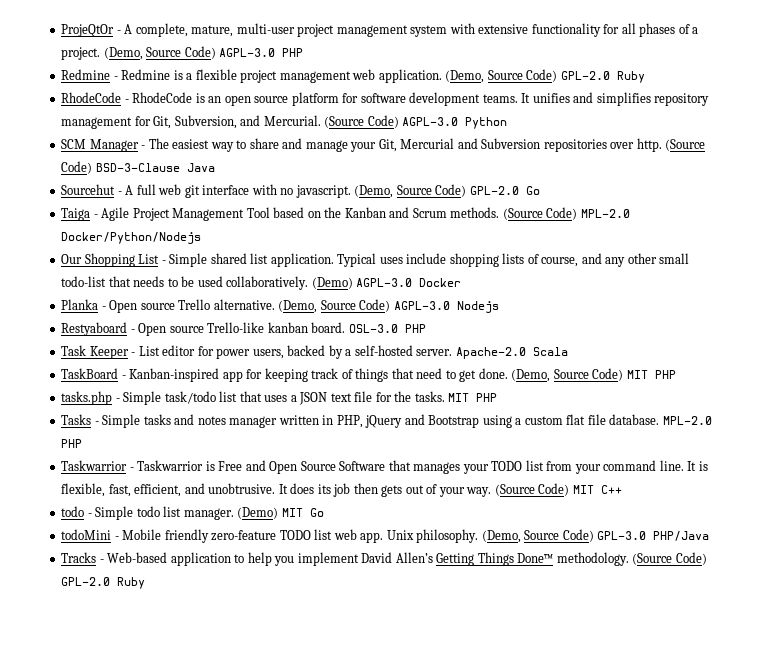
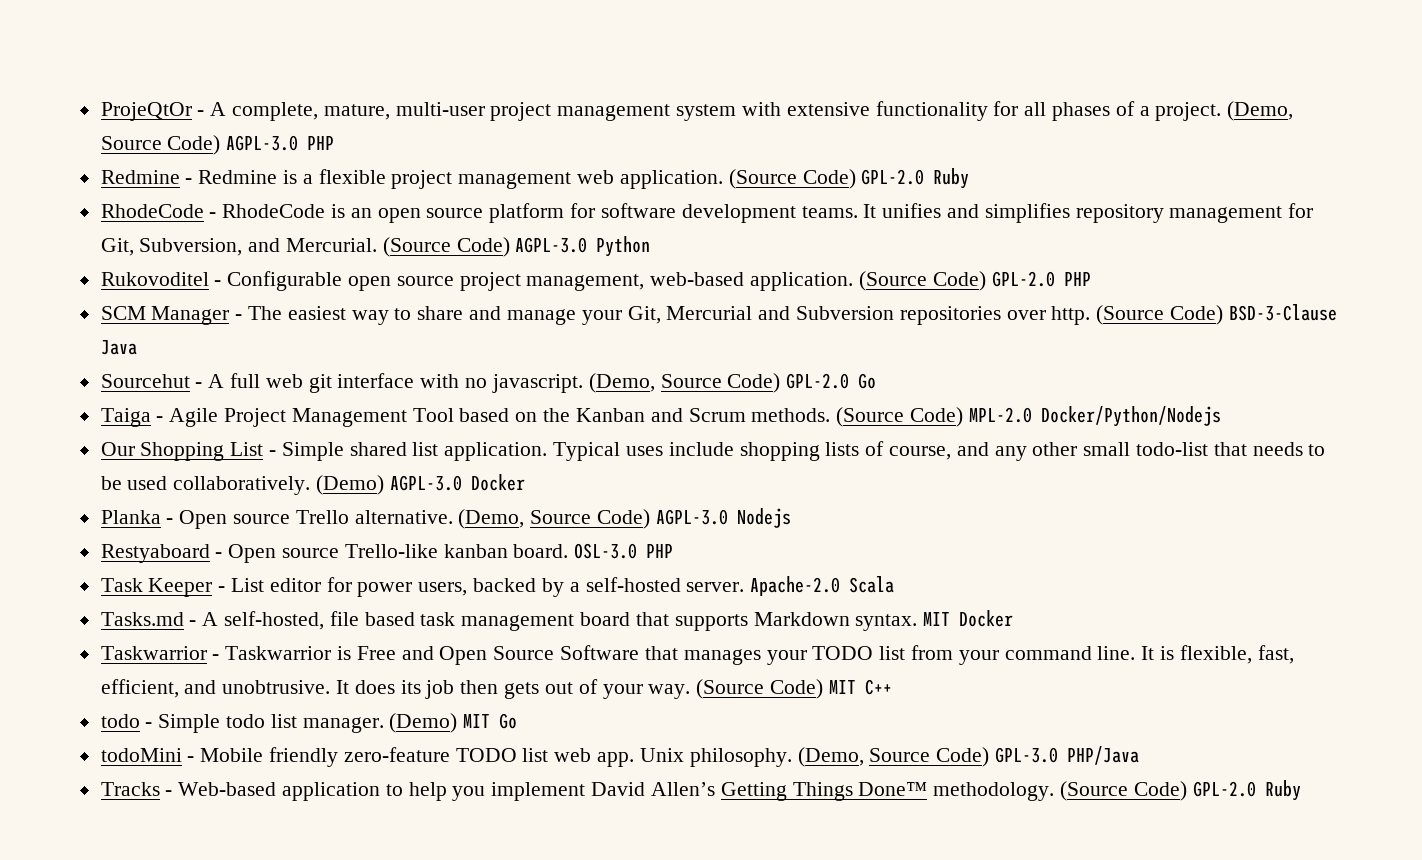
- Redmine - Redmine is a flexible project management web application. (Demo, Source Code) GPL-2.0 Ruby
+ Redmine - Redmine is a flexible project management web application. (Source Code) GPL-2.0 Ruby
+ Rukovoditel - Configurable open source project management, web-based application. (Source Code) GPL-2.0 PHP
- TaskBoard - Kanban-inspired app for keeping track of things that need to get done. (Demo, Source Code) MIT PHP
- tasks.php - Simple task/todo list that uses a JSON text file for the tasks. MIT PHP
- Tasks - Simple tasks and notes manager written in PHP, jQuery and Bootstrap using a custom flat file database. MPL-2.0 PHP
+ Tasks.md - A self-hosted, file based task management board that supports Markdown syntax. MIT Docker

